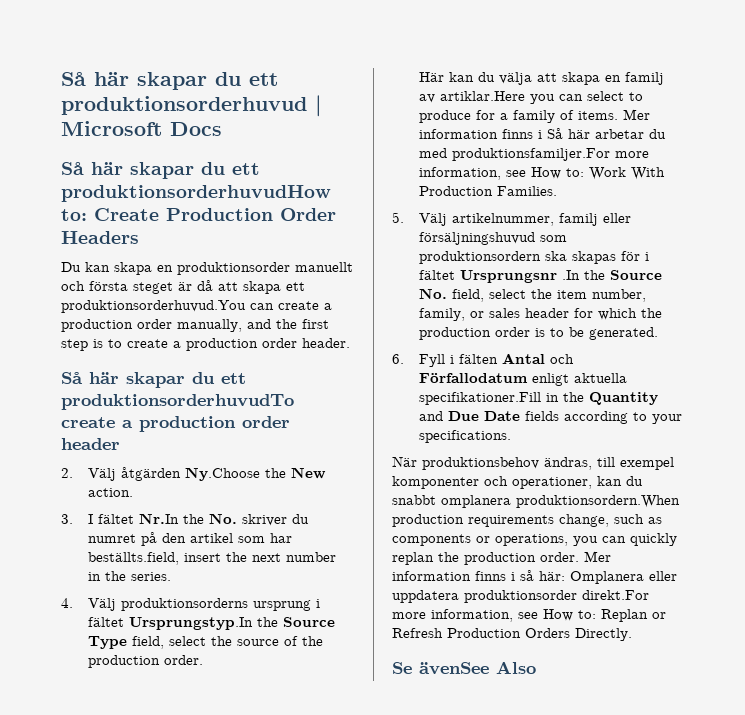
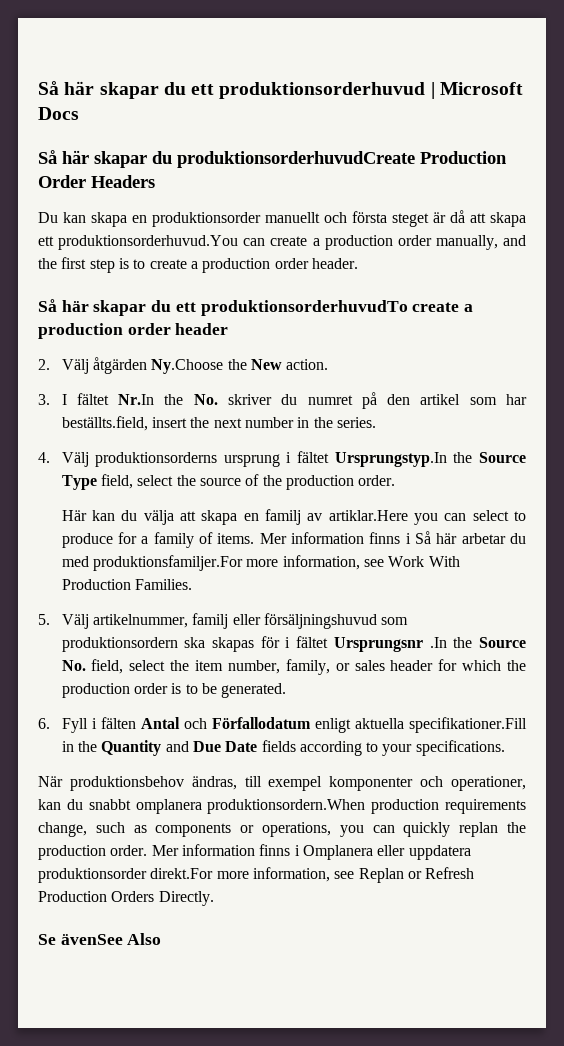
- Så här skapar du ett produktionsorderhuvudHow to: Create Production Order Headers
+ Så här skapar du produktionsorderhuvudCreate Production Order Headers
- Mer information finns i Så här arbetar du med produktionsfamiljer.For more information, see How to: Work With Production Families.
+ Mer information finns i Så här arbetar du med produktionsfamiljer.For more information, see Work With Production Families.
- Mer information finns i så här: Omplanera eller uppdatera produktionsorder direkt.For more information, see How to: Replan or Refresh Production Orders Directly.
+ Mer information finns i Omplanera eller uppdatera produktionsorder direkt.For more information, see Replan or Refresh Production Orders Directly.

